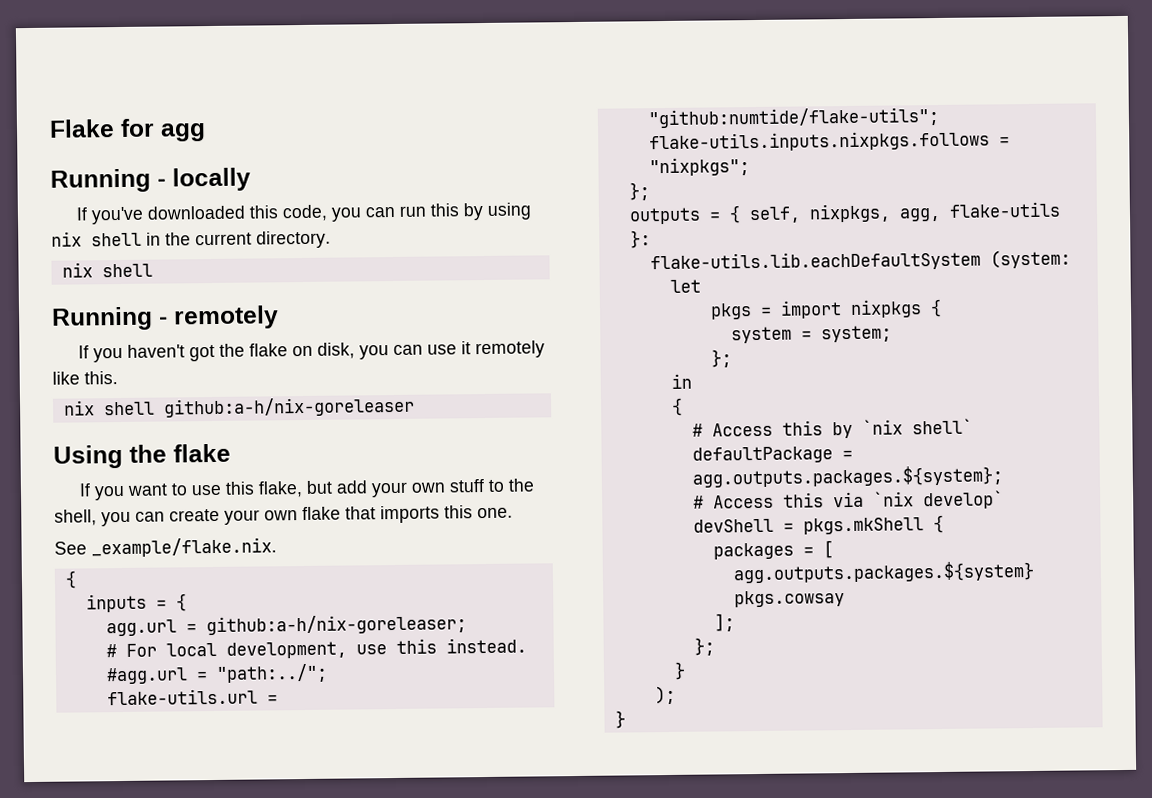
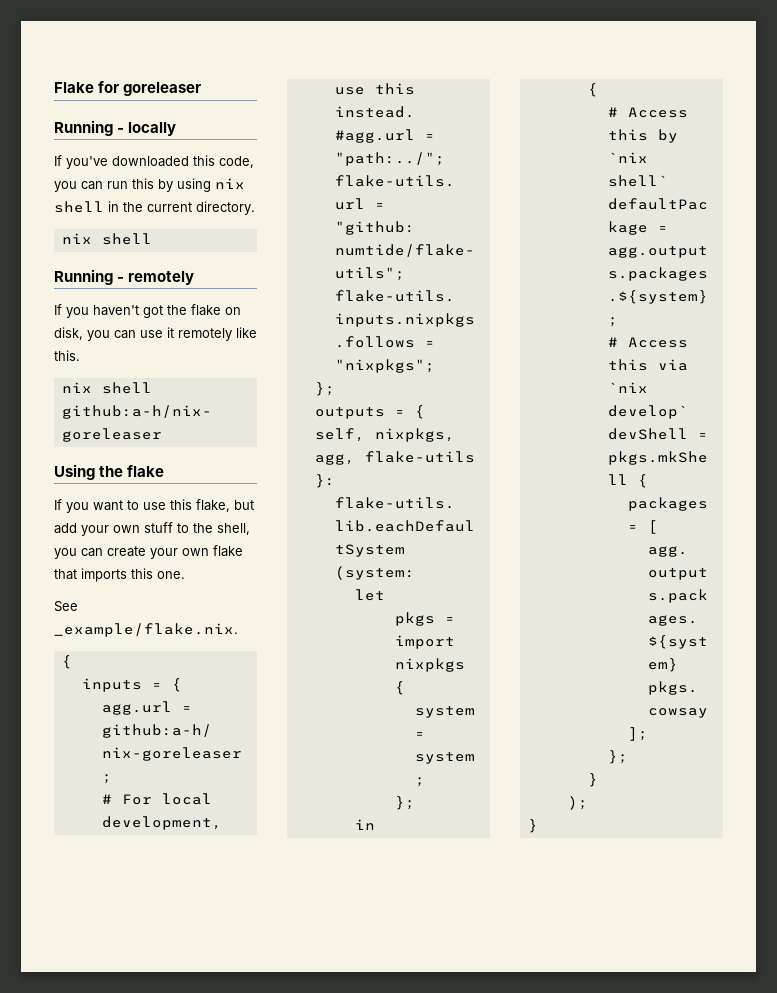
- Flake for agg
+ Flake for goreleaser

